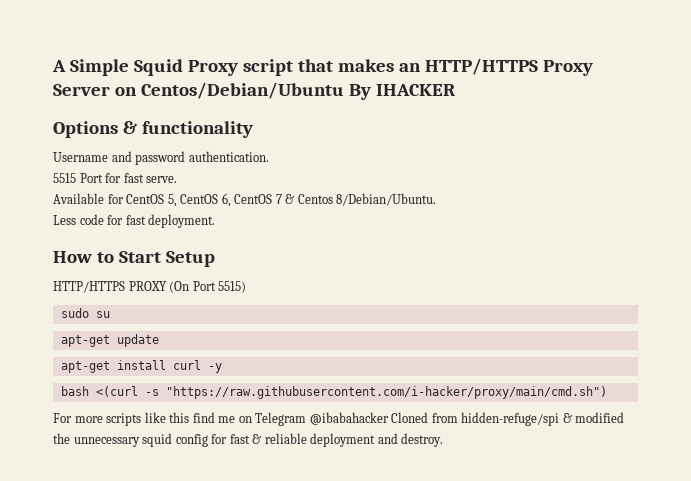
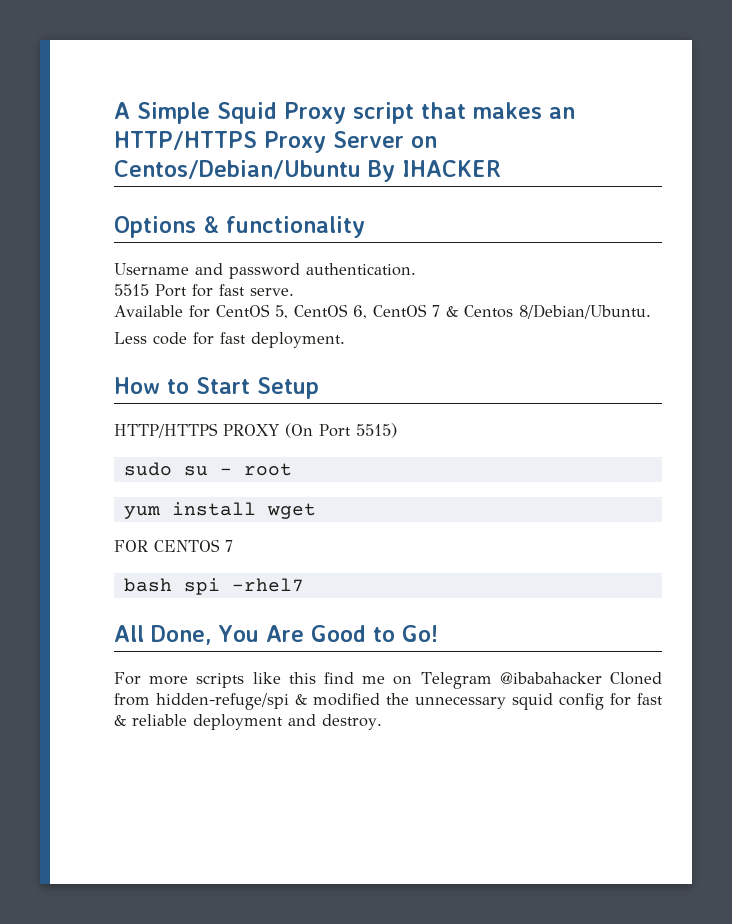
- sudo su
- apt-get update
- apt-get install curl -y
- bash <(curl -s "https://raw.githubusercontent.com/i-hacker/proxy/main/cmd.sh")
+ sudo su - root
+ yum install wget
+ FOR CENTOS 7
+ bash spi -rhel7
+ All Done, You Are Good to Go!

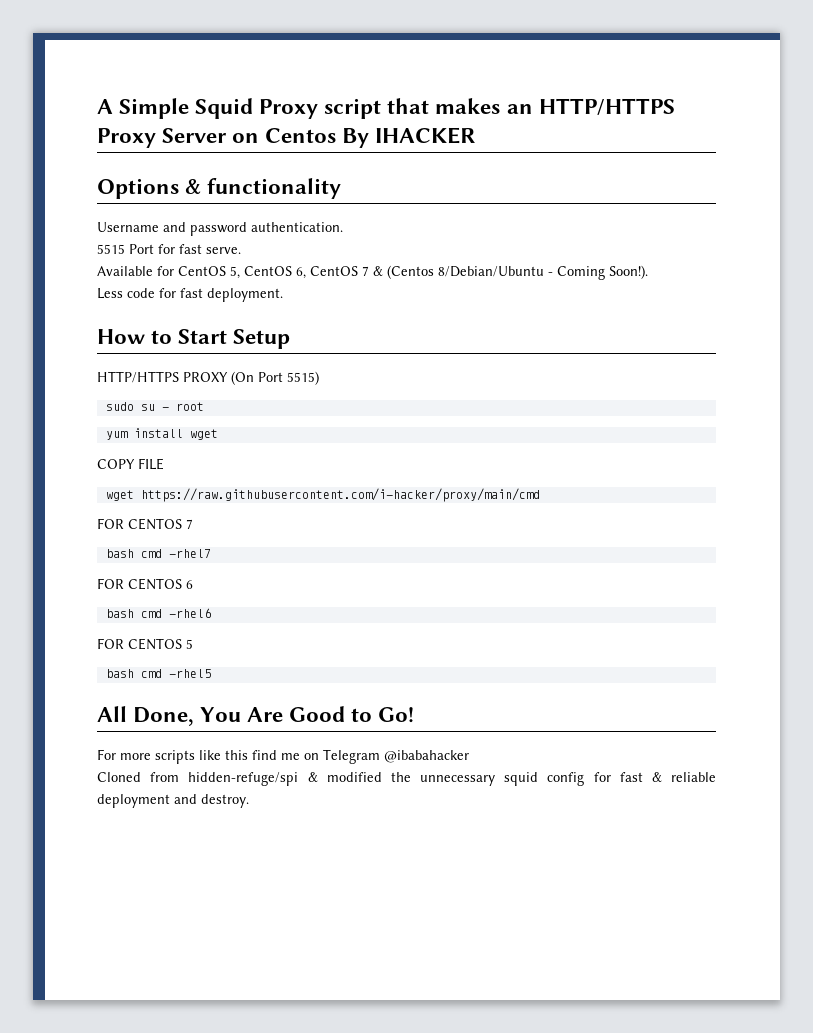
- A Simple Squid Proxy script that makes an HTTP/HTTPS Proxy Server on Centos/Debian/Ubuntu By IHACKER
+ A Simple Squid Proxy script that makes an HTTP/HTTPS Proxy Server on Centos By IHACKER
- Available for CentOS 5, CentOS 6, CentOS 7 & Centos 8/Debian/Ubuntu.
+ Available for CentOS 5, CentOS 6, CentOS 7 & (Centos 8/Debian/Ubuntu - Coming Soon!).
+ COPY FILE
+ wget https://raw.githubusercontent.com/i-hacker/proxy/main/cmd
- bash spi -rhel7
+ bash cmd -rhel7
+ FOR CENTOS 6
+ bash cmd -rhel6
+ FOR CENTOS 5
+ bash cmd -rhel5
- For more scripts like this find me on Telegram @ibabahacker Cloned from hidden-refuge/spi & modified the unnecessary squid config for fast & reliable deployment and destroy.
+ For more scripts like this find me on Telegram @ibabahacker
+ Cloned from hidden-refuge/spi & modified the unnecessary squid config for fast & reliable deployment and destroy.

